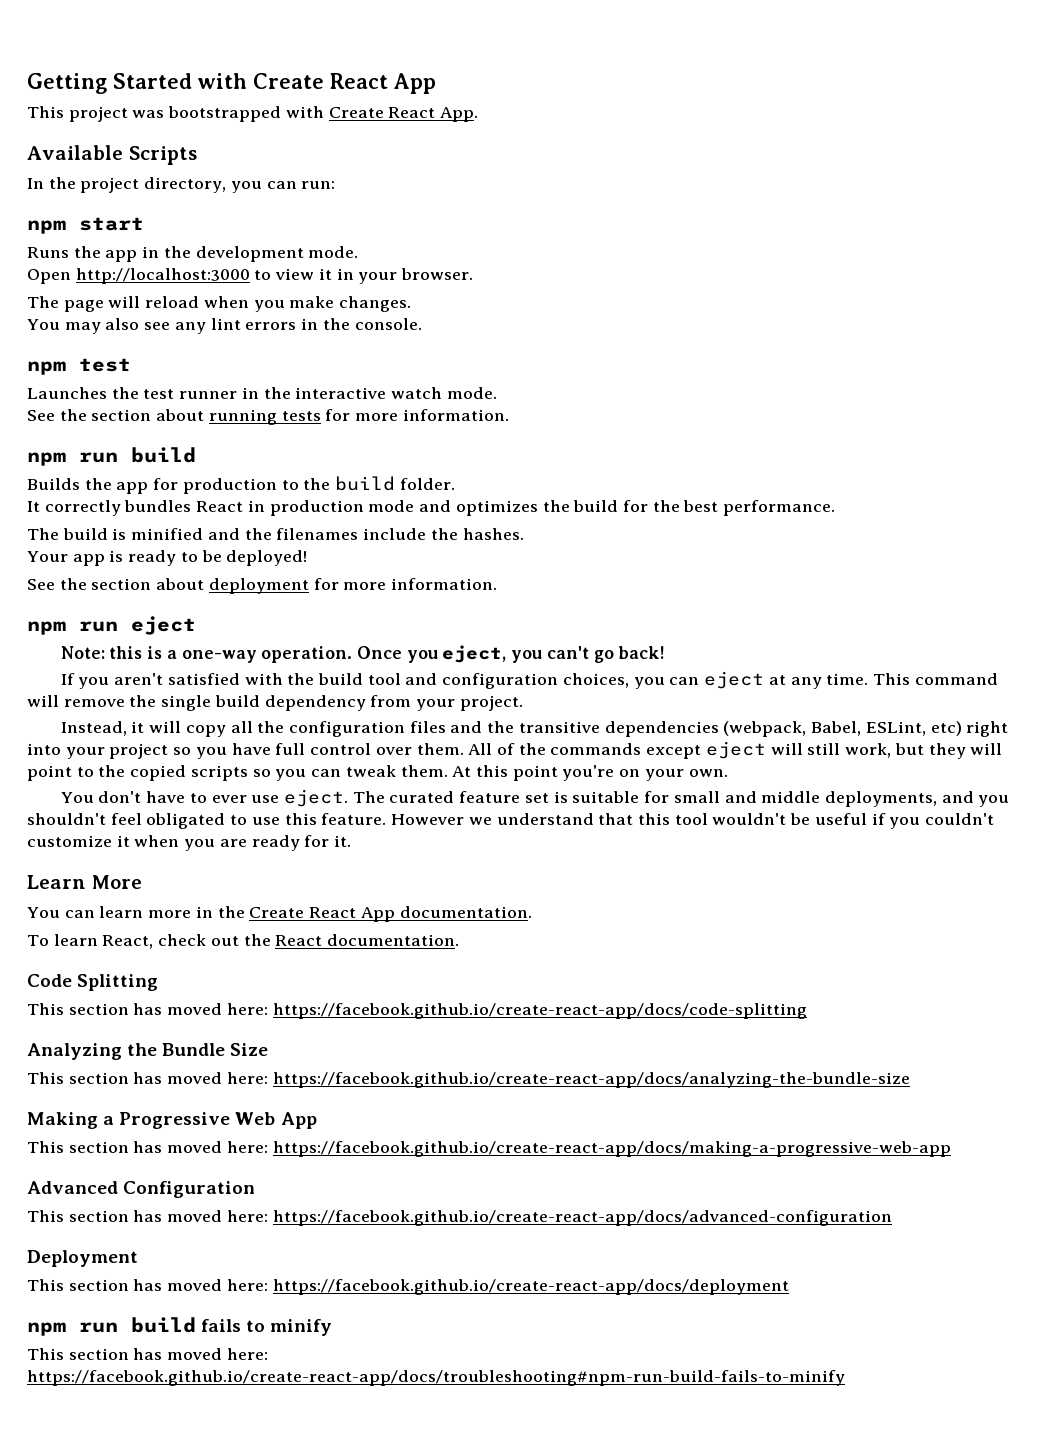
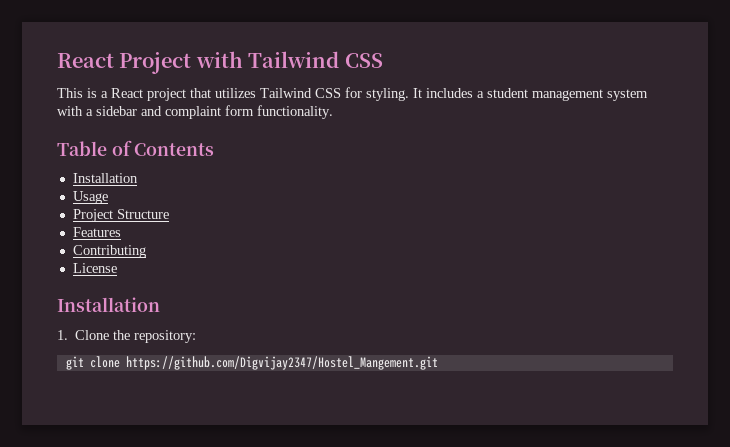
- Getting Started with Create React App
- This project was bootstrapped with Create React App.
- Available Scripts
- In the project directory, you can run:
- npm start
- Runs the app in the development mode.
- Open http://localhost:3000 to view it in your browser.
- The page will reload when you make changes.
- You may also see any lint errors in the console.
- npm test
- Launches the test runner in the interactive watch mode.
- See the section about running tests for more information.
- npm run build
- Builds the app for production to the build folder.
- It correctly bundles React in production mode and optimizes the build for the best performance.
- The build is minified and the filenames include the hashes.
- Your app is ready to be deployed!
- See the section about deployment for more information.
- npm run eject
- Note: this is a one-way operation. Once you eject, you can't go back!
- If you aren't satisfied with the build tool and configuration choices, you can eject at any time. This command will remove the single build dependency from your project.
- Instead, it will copy all the configuration files and the transitive dependencies (webpack, Babel, ESLint, etc) right into your project so you have full control over them. All of the commands except eject will still work, but they will point to the copied scripts so you can tweak them. At this point you're on your own.
- You don't have to ever use eject. The curated feature set is suitable for small and middle deployments, and you shouldn't feel obligated to use this feature. However we understand that this tool wouldn't be useful if you couldn't customize it when you are ready for it.
- Learn More
- You can learn more in the Create React App documentation.
- To learn React, check out the React documentation.
- Code Splitting
- This section has moved here: https://facebook.github.io/create-react-app/docs/code-splitting
- Analyzing the Bundle Size
- This section has moved here: https://facebook.github.io/create-react-app/docs/analyzing-the-bundle-size
- Making a Progressive Web App
- This section has moved here: https://facebook.github.io/create-react-app/docs/making-a-progressive-web-app
- Advanced Configuration
- This section has moved here: https://facebook.github.io/create-react-app/docs/advanced-configuration
- Deployment
- This section has moved here: https://facebook.github.io/create-react-app/docs/deployment
- npm run build fails to minify
- This section has moved here: https://facebook.github.io/create-react-app/docs/troubleshooting#npm-run-build-fails-to-minify
+ React Project with Tailwind CSS
+ This is a React project that utilizes Tailwind CSS for styling. It includes a student management system with a sidebar and complaint form functionality.
+ Table of Contents
+ Installation
+ Usage
+ Project Structure
+ Features
+ Contributing
+ License
+ Installation
+ 1. Clone the repository:
+ git clone https://github.com/Digvijay2347/Hostel_Mangement.git

